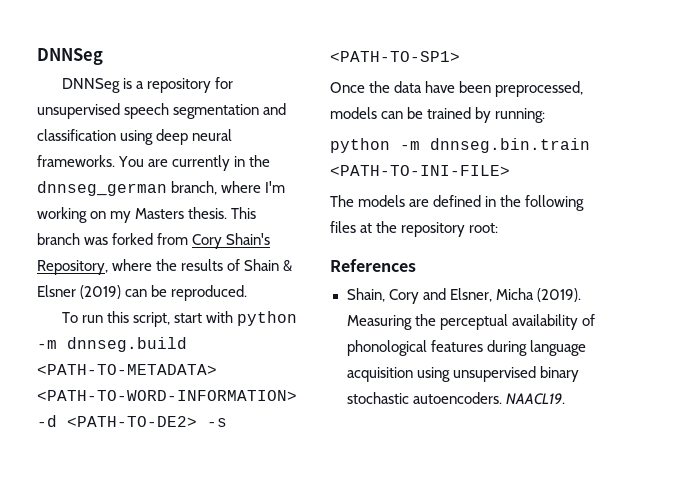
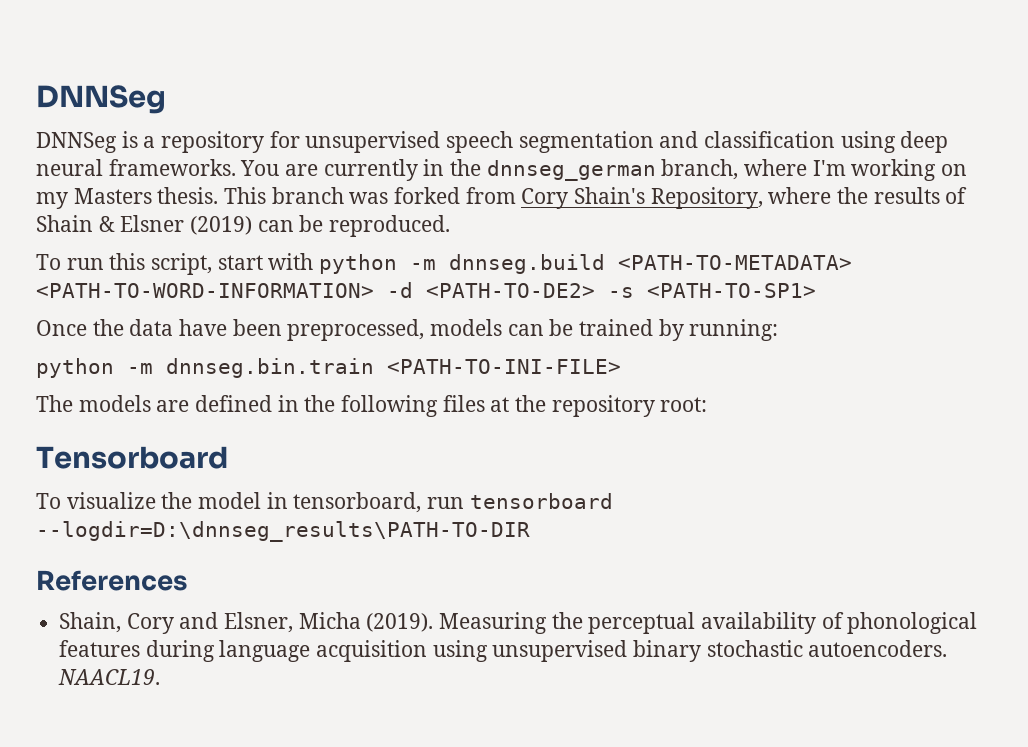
+ Tensorboard
+ To visualize the model in tensorboard, run tensorboard --logdir=D:\dnnseg_results\PATH-TO-DIR

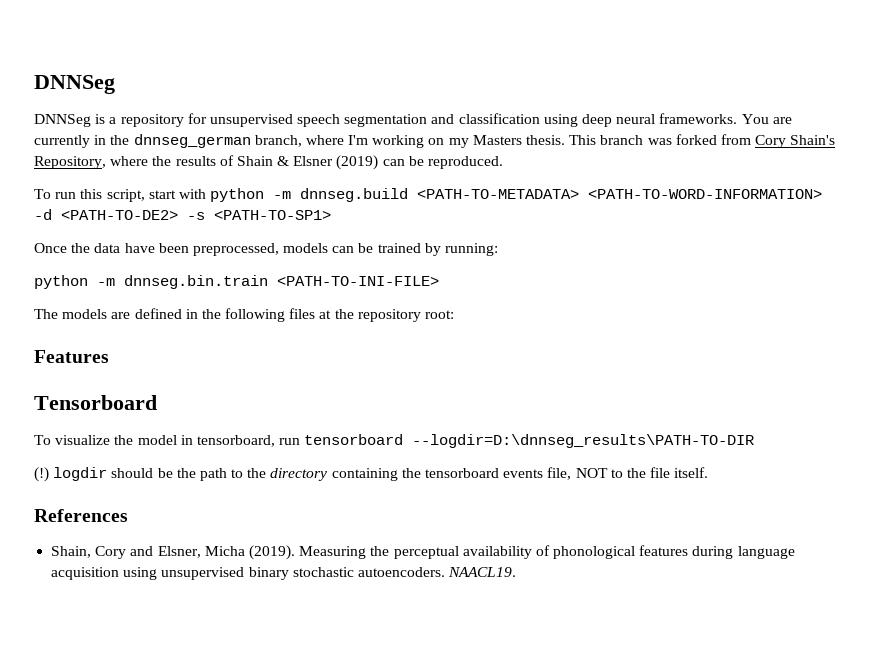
+ Features
+ (!) logdir should be the path to the directory containing the tensorboard events file, NOT to the file itself.

